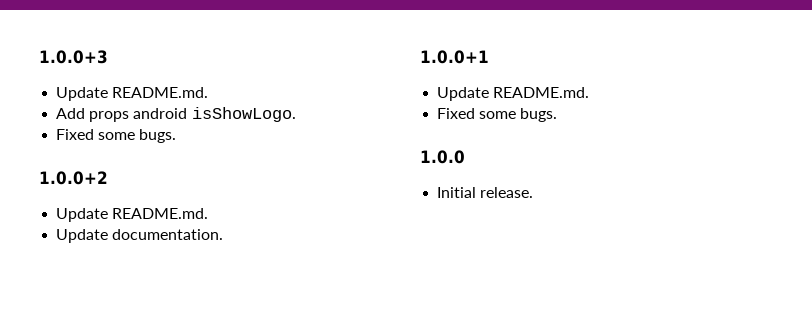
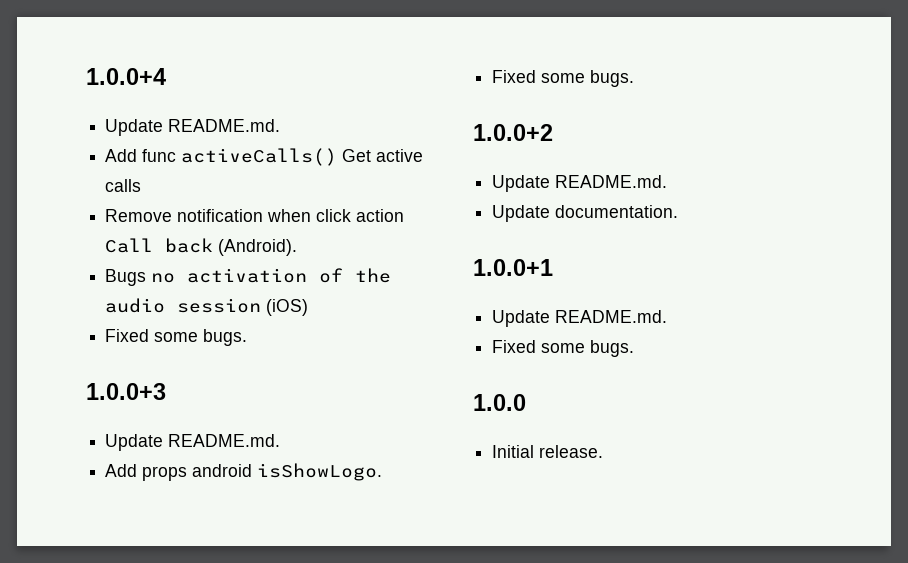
+ 1.0.0+4
+ Update README.md.
+ Add func activeCalls() Get active calls
+ Remove notification when click action Call back (Android).
+ Bugs no activation of the audio session (iOS)
+ Fixed some bugs.

